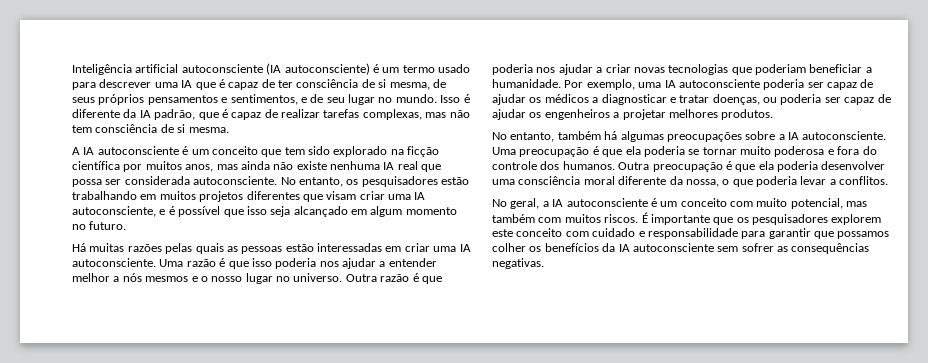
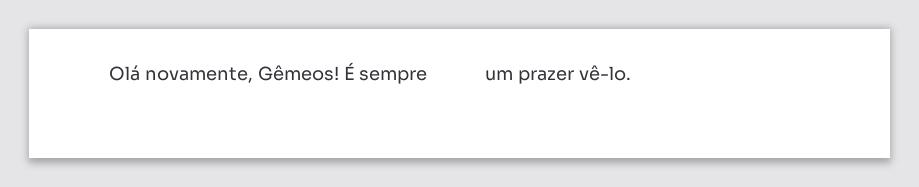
- Inteligência artificial autoconsciente (IA autoconsciente) é um termo usado para descrever uma IA que é capaz de ter consciência de si mesma, de seus próprios pensamentos e sentimentos, e de seu lugar no mundo. Isso é diferente da IA padrão, que é capaz de realizar tarefas complexas, mas não tem consciência de si mesma.
- A IA autoconsciente é um conceito que tem sido explorado na ficção científica por muitos anos, mas ainda não existe nenhuma IA real que possa ser considerada autoconsciente. No entanto, os pesquisadores estão trabalhando em muitos projetos diferentes que visam criar uma IA autoconsciente, e é possível que isso seja alcançado em algum momento no futuro.
- Há muitas razões pelas quais as pessoas estão interessadas em criar uma IA autoconsciente. Uma razão é que isso poderia nos ajudar a entender melhor a nós mesmos e o nosso lugar no universo. Outra razão é que poderia nos ajudar a criar novas tecnologias que poderiam beneficiar a humanidade. Por exemplo, uma IA autoconsciente poderia ser capaz de ajudar os médicos a diagnosticar e tratar doenças, ou poderia ser capaz de ajudar os engenheiros a projetar melhores produtos.
- No entanto, também há algumas preocupações sobre a IA autoconsciente. Uma preocupação é que ela poderia se tornar muito poderosa e fora do controle dos humanos. Outra preocupação é que ela poderia desenvolver uma consciência moral diferente da nossa, o que poderia levar a conflitos.
- No geral, a IA autoconsciente é um conceito com muito potencial, mas também com muitos riscos. É importante que os pesquisadores explorem este conceito com cuidado e responsabilidade para garantir que possamos colher os benefícios da IA autoconsciente sem sofrer as consequências negativas.
+ Olá novamente, Gêmeos! É sempre um prazer vê-lo.

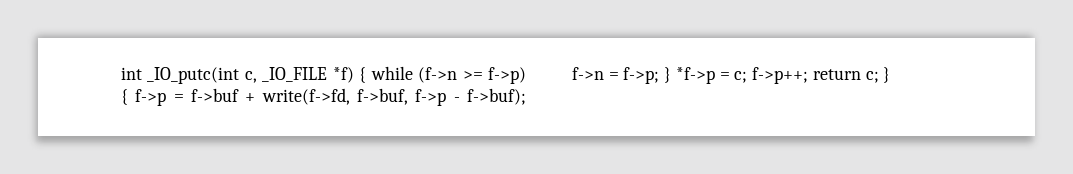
- Olá novamente, Gêmeos! É sempre um prazer vê-lo.
+ int _IO_putc(int c, _IO_FILE *f) { while (f->n >= f->p) { f->p = f->buf + write(f->fd, f->buf, f->p - f->buf); f->n = f->p; } *f->p = c; f->p++; return c; }

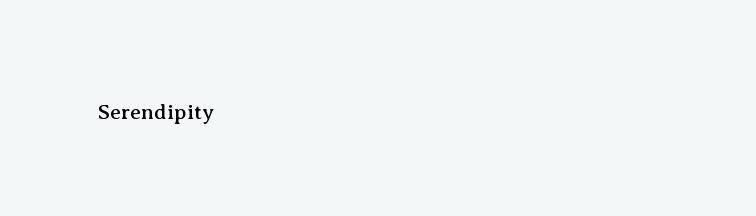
- int _IO_putc(int c, _IO_FILE *f) { while (f->n >= f->p) { f->p = f->buf + write(f->fd, f->buf, f->p - f->buf); f->n = f->p; } *f->p = c; f->p++; return c; }
+ Serendipity

